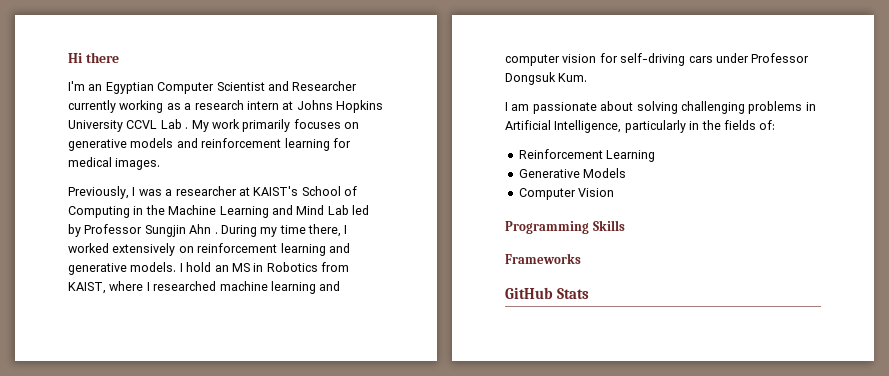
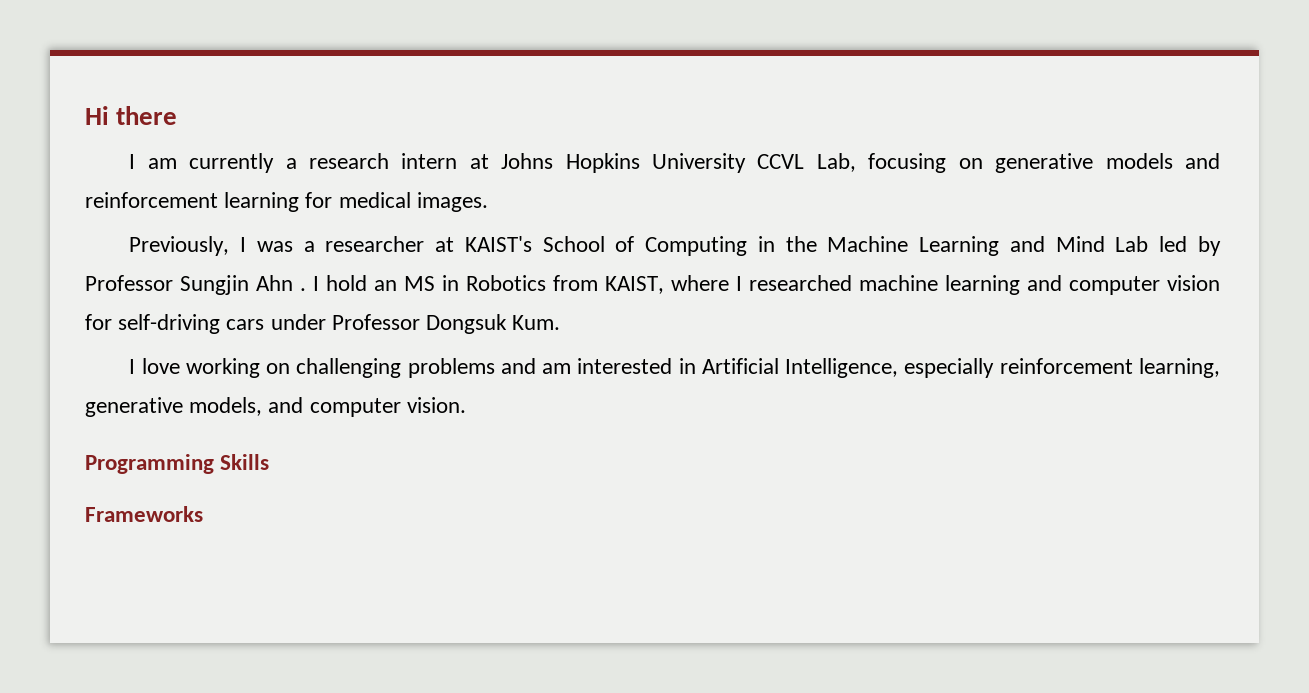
- I'm an Egyptian Computer Scientist and Researcher currently working as a research intern at Johns Hopkins University CCVL Lab . My work primarily focuses on generative models and reinforcement learning for medical images.
+ I am currently a research intern at Johns Hopkins University CCVL Lab, focusing on generative models and reinforcement learning for medical images.
- During my time there, I worked extensively on reinforcement learning and generative models.
- I am passionate about solving challenging problems in Artificial Intelligence, particularly in the fields of:
- Reinforcement Learning
- Generative Models
- Computer Vision
+ I love working on challenging problems and am interested in Artificial Intelligence, especially reinforcement learning, generative models, and computer vision.
- GitHub Stats

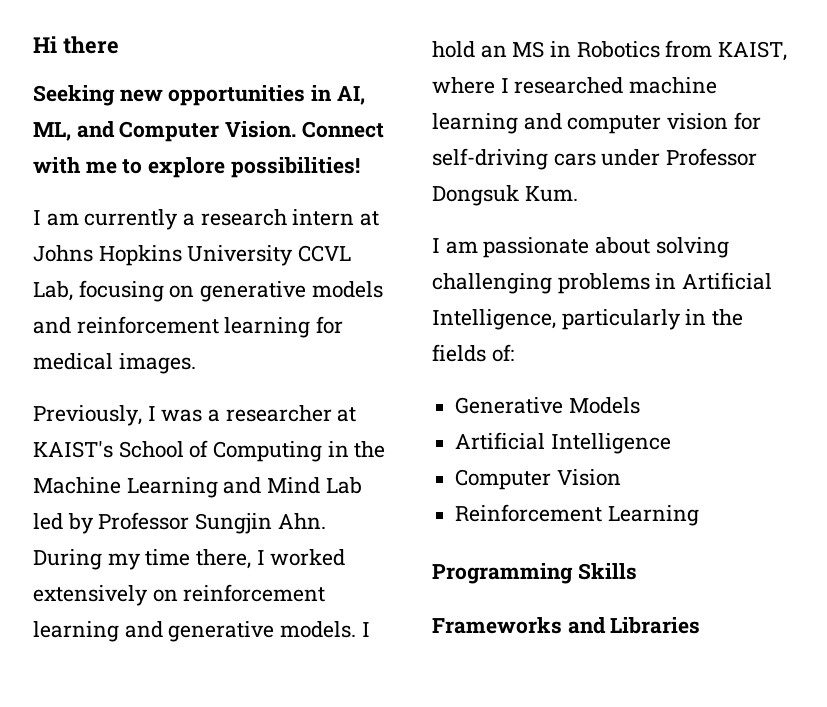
+ Seeking new opportunities in AI, ML, and Computer Vision. Connect with me to explore possibilities!
- Previously, I was a researcher at KAIST's School of Computing in the Machine Learning and Mind Lab led by Professor Sungjin Ahn .
+ Previously, I was a researcher at KAIST's School of Computing in the Machine Learning and Mind Lab led by Professor Sungjin Ahn. During my time there, I worked extensively on reinforcement learning and generative models.
- I love working on challenging problems and am interested in Artificial Intelligence, especially reinforcement learning, generative models, and computer vision.
+ I am passionate about solving challenging problems in Artificial Intelligence, particularly in the fields of:
+ Generative Models
+ Artificial Intelligence
+ Computer Vision
+ Reinforcement Learning
- Frameworks
+ Frameworks and Libraries

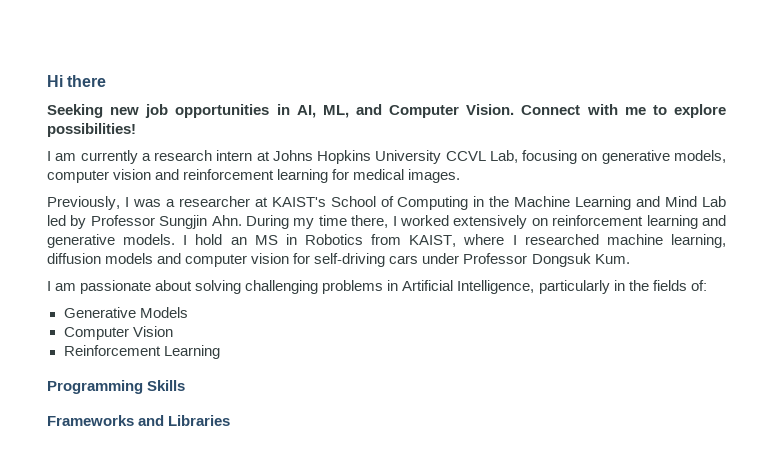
- Seeking new opportunities in AI, ML, and Computer Vision.
+ Seeking new job opportunities in AI, ML, and Computer Vision.
- I am currently a research intern at Johns Hopkins University CCVL Lab, focusing on generative models and reinforcement learning for medical images.
+ I am currently a research intern at Johns Hopkins University CCVL Lab, focusing on generative models, computer vision and reinforcement learning for medical images.
- I hold an MS in Robotics from KAIST, where I researched machine learning and computer vision for self-driving cars under Professor Dongsuk Kum.
+ I hold an MS in Robotics from KAIST, where I researched machine learning, diffusion models and computer vision for self-driving cars under Professor Dongsuk Kum.
- Artificial Intelligence

